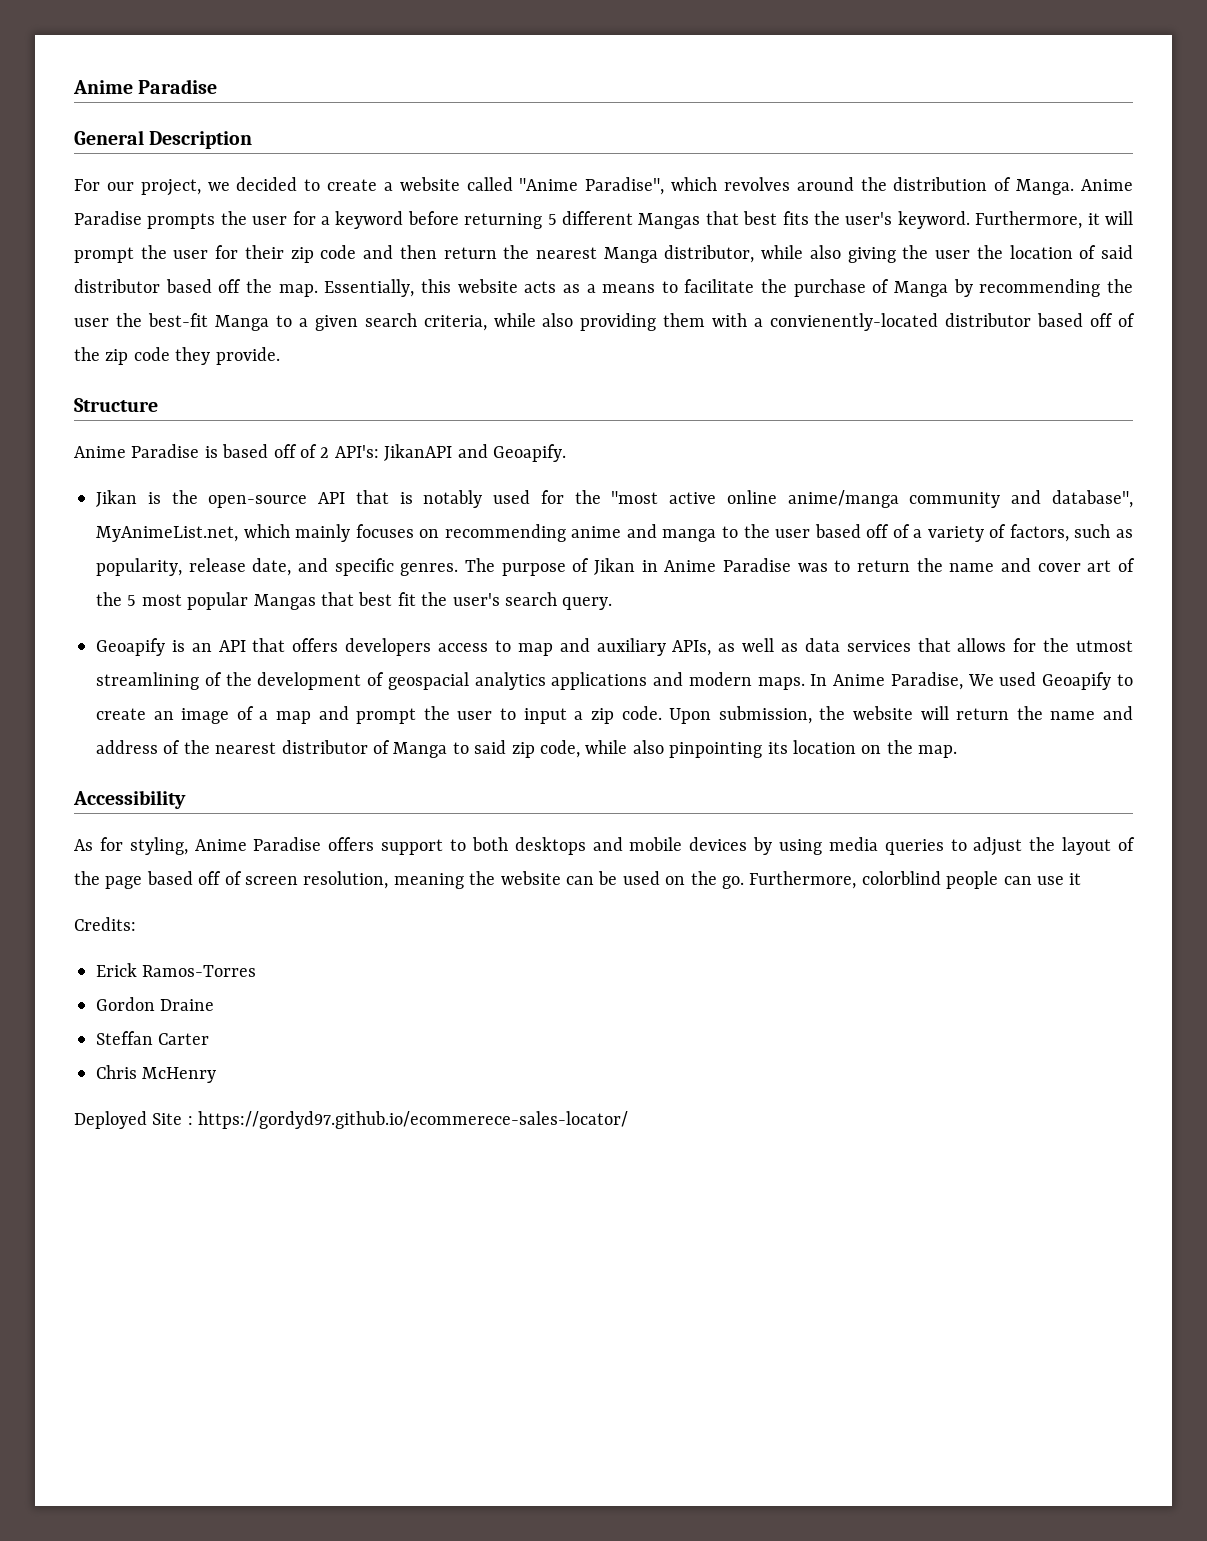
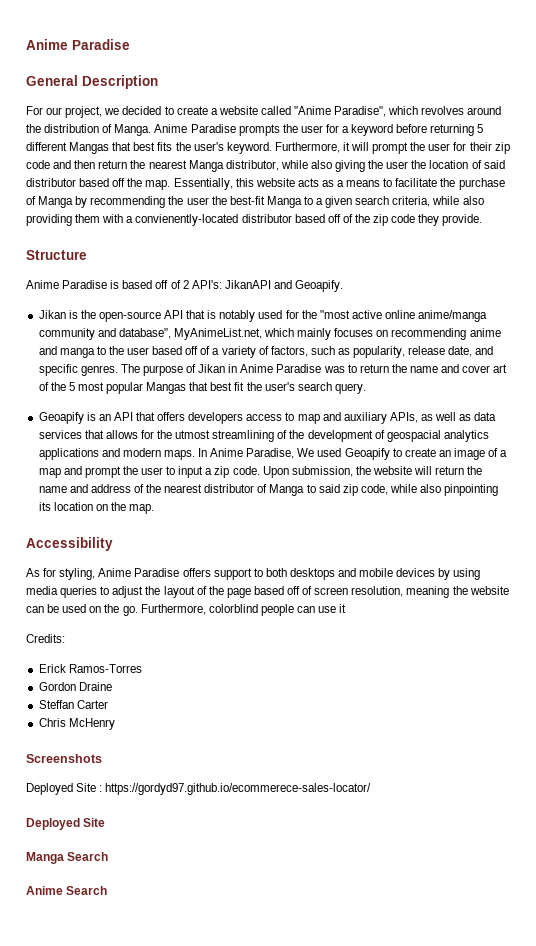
+ Screenshots
  Deployed Site : https://gordyd97.github.io/ecommerece-sales-locator/
+ Deployed Site
+ Manga Search
+ Anime Search

